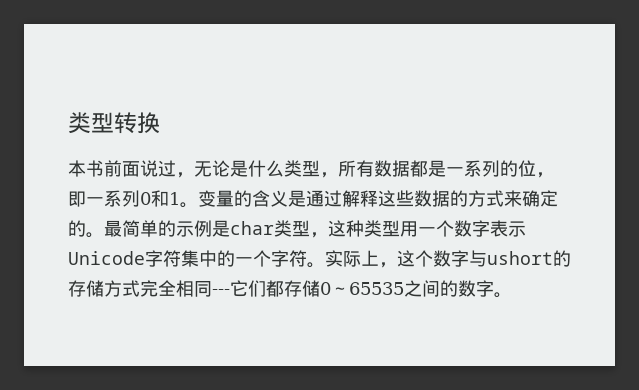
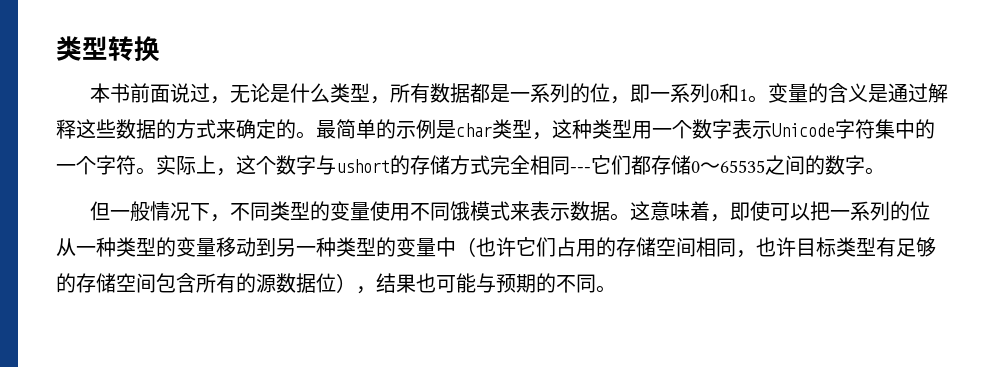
+ 但一般情况下，不同类型的变量使用不同饿模式来表示数据。这意味着，即使可以把一系列的位从一种类型的变量移动到另一种类型的变量中（也许它们占用的存储空间相同，也许目标类型有足够的存储空间包含所有的源数据位），结果也可能与预期的不同。

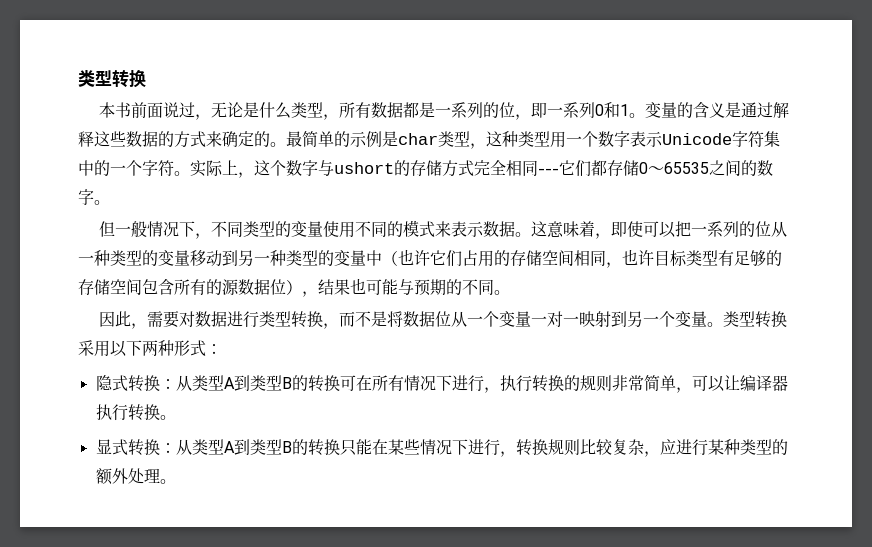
- 但一般情况下，不同类型的变量使用不同饿模式来表示数据。
+ 但一般情况下，不同类型的变量使用不同的模式来表示数据。
+ 因此，需要对数据进行类型转换，而不是将数据位从一个变量一对一映射到另一个变量。类型转换采用以下两种形式：
+ 隐式转换：从类型A到类型B的转换可在所有情况下进行，执行转换的规则非常简单，可以让编译器执行转换。
+ 显式转换：从类型A到类型B的转换只能在某些情况下进行，转换规则比较复杂，应进行某种类型的额外处理。

